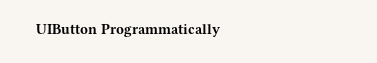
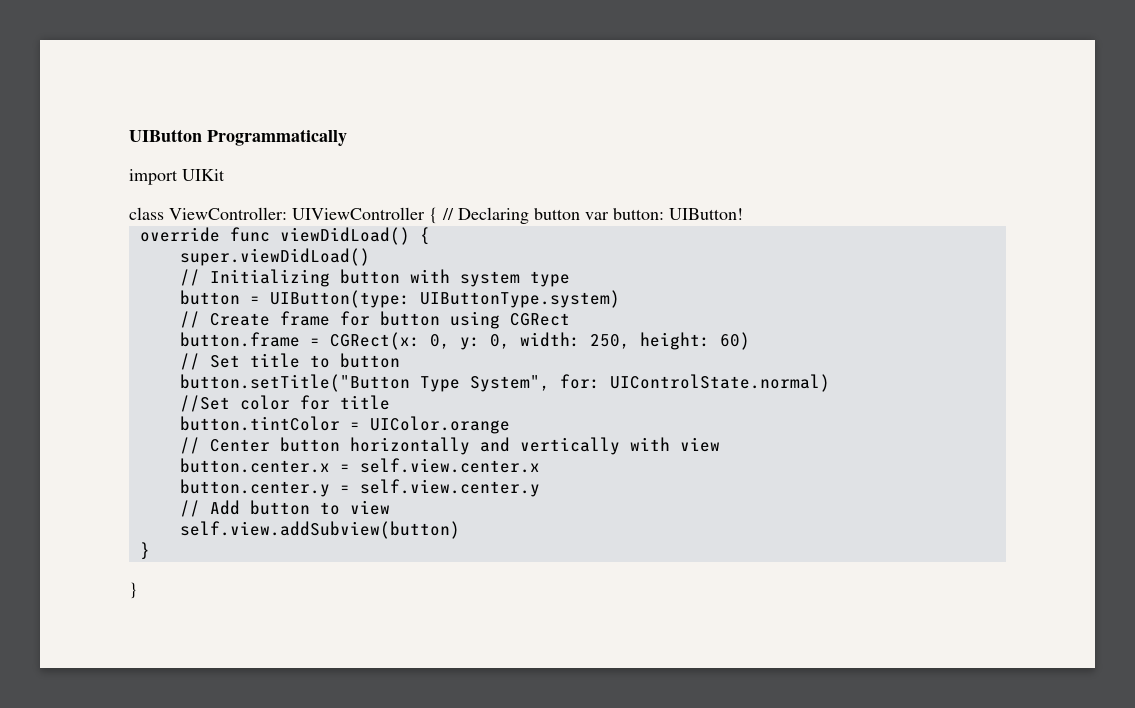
+ import UIKit
+ class ViewController: UIViewController { // Declaring button var button: UIButton!
+ override func viewDidLoad() {
+ super.viewDidLoad()
+ // Initializing button with system type
+ button = UIButton(type: UIButtonType.system)
+ // Create frame for button using CGRect
+ button.frame = CGRect(x: 0, y: 0, width: 250, height: 60)
+ // Set title to button
+ button.setTitle("Button Type System", for: UIControlState.normal)
+ //Set color for title
+ button.tintColor = UIColor.orange
+ // Center button horizontally and vertically with view
+ button.center.x = self.view.center.x
+ button.center.y = self.view.center.y
+ // Add button to view
+ self.view.addSubview(button)
+ }
+ }

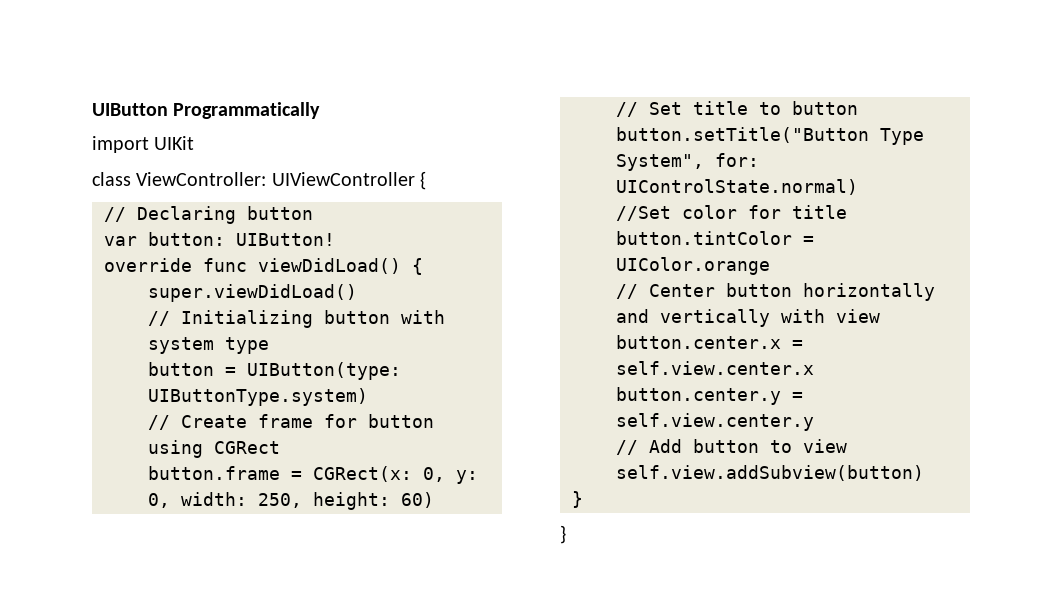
- class ViewController: UIViewController { // Declaring button var button: UIButton!
+ class ViewController: UIViewController {
+ // Declaring button
+ var button: UIButton!

